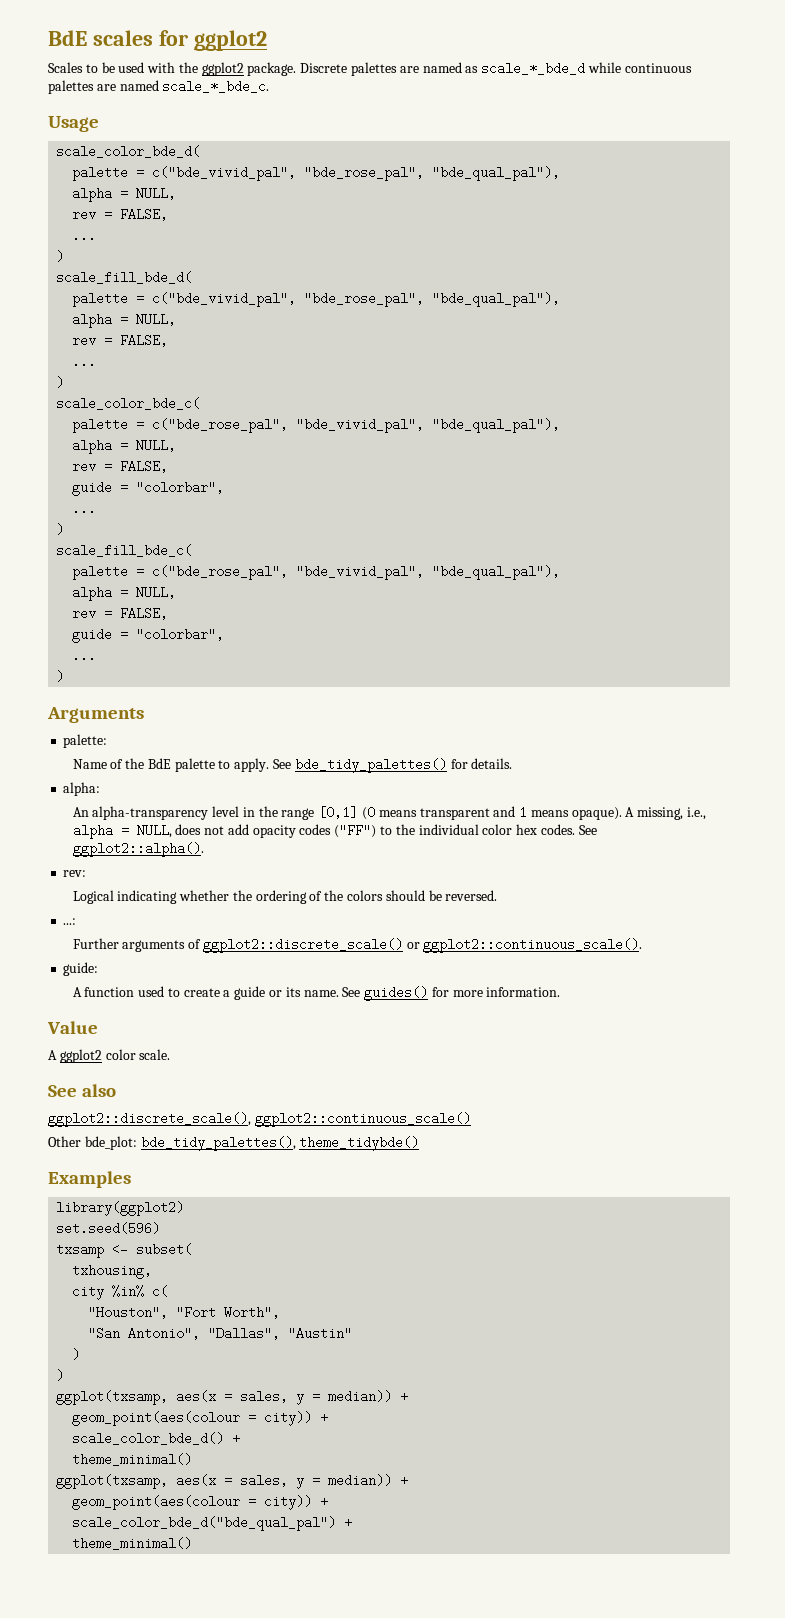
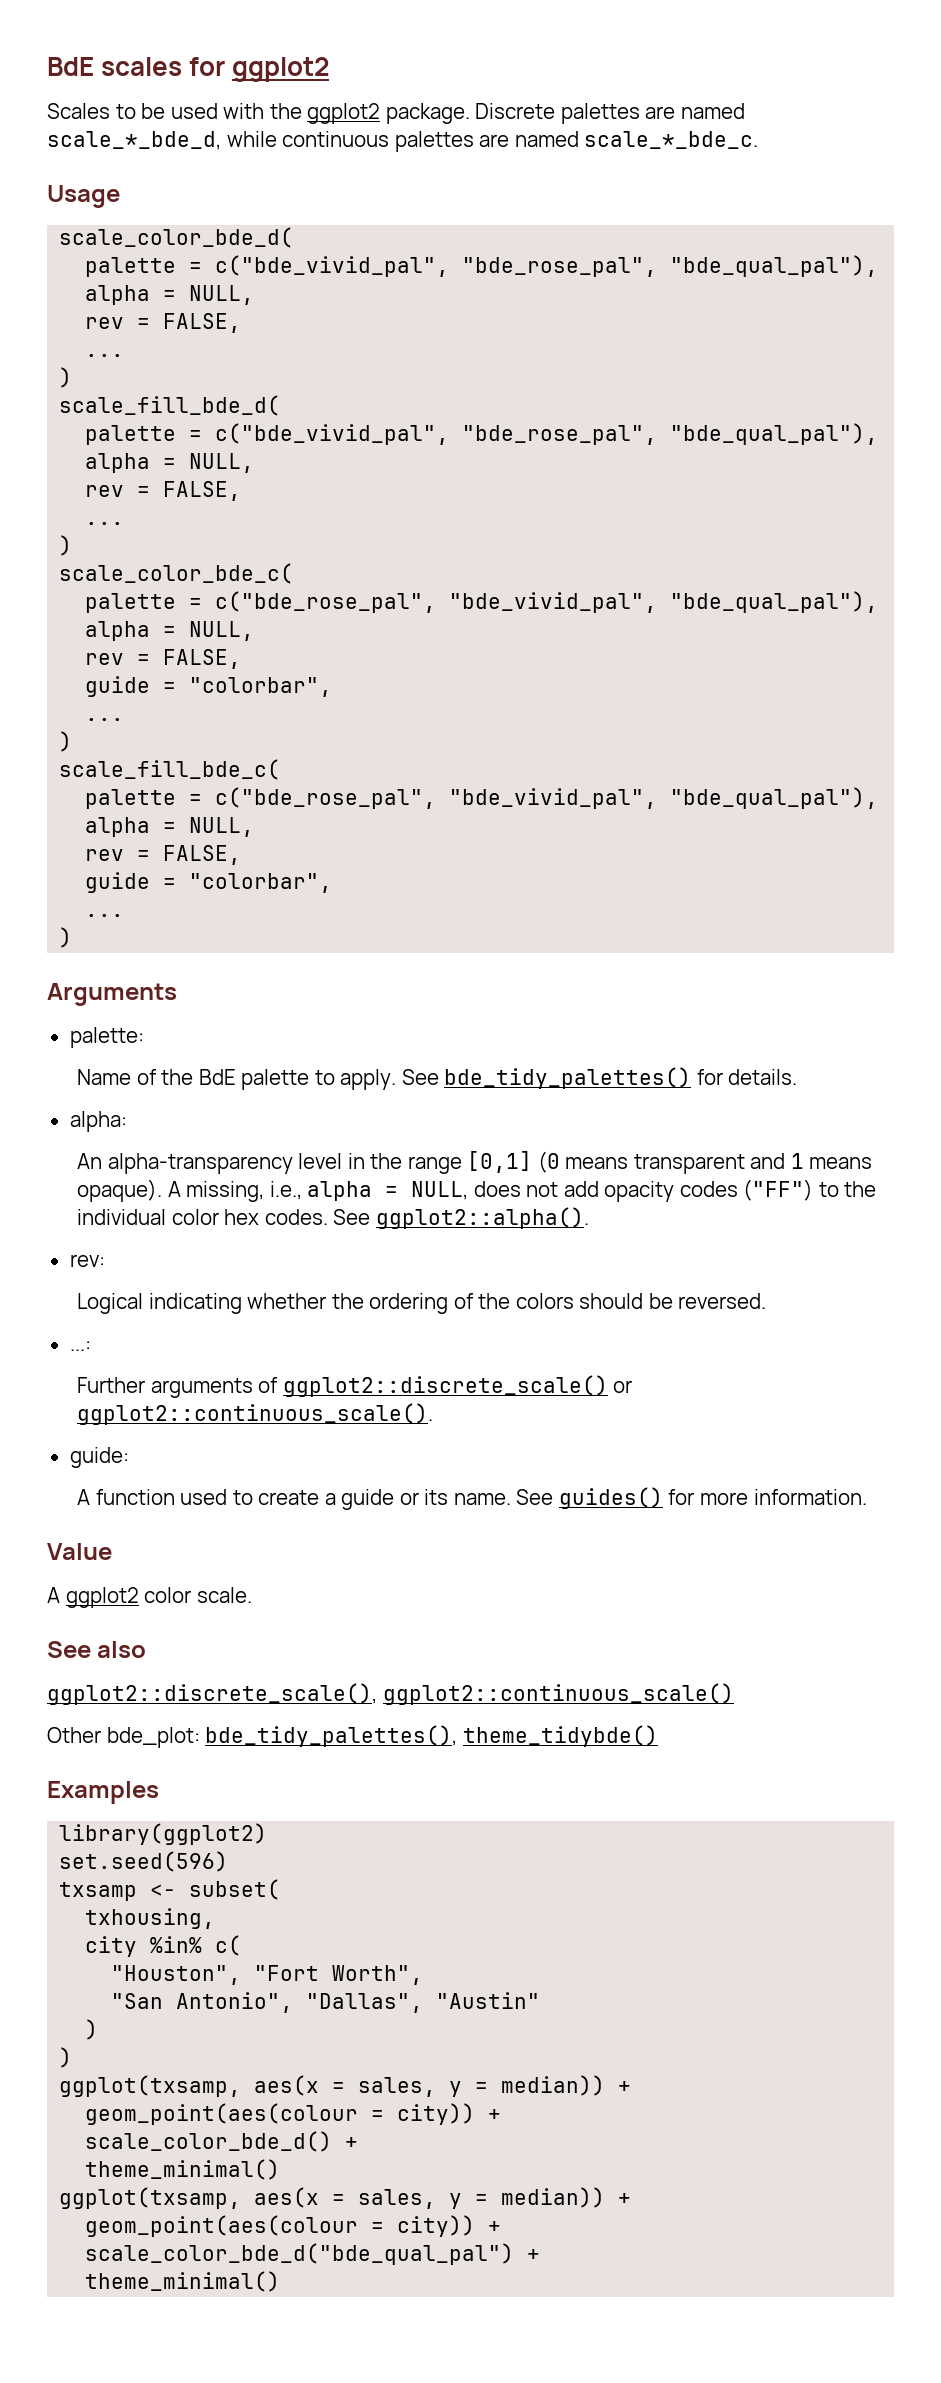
- Discrete palettes are named as scale_*_bde_d while continuous palettes are named scale_*_bde_c.
+ Discrete palettes are named scale_*_bde_d, while continuous palettes are named scale_*_bde_c.

